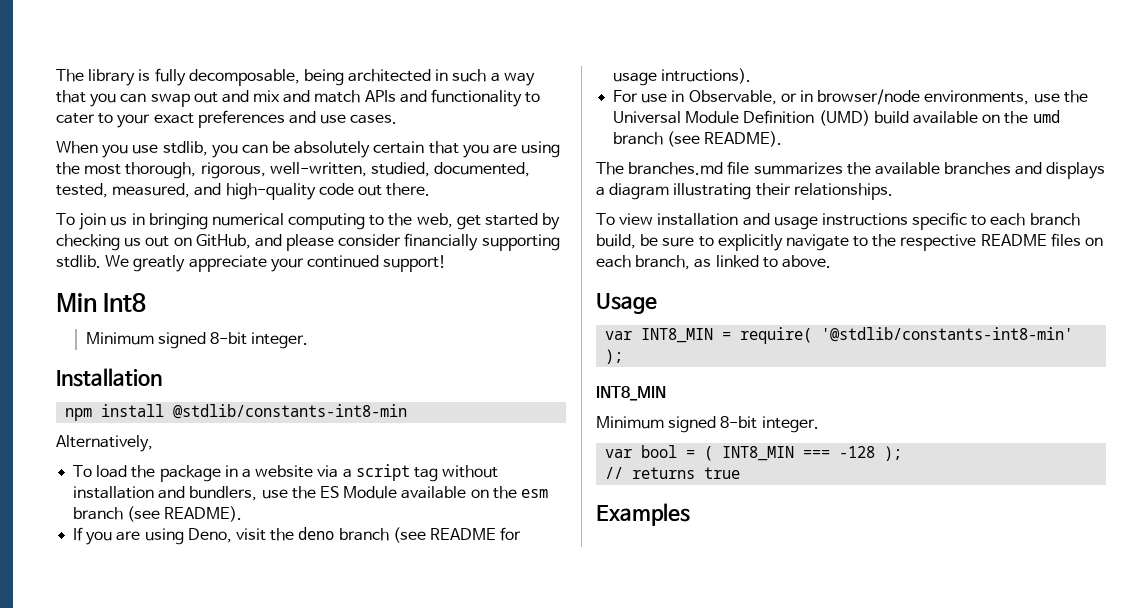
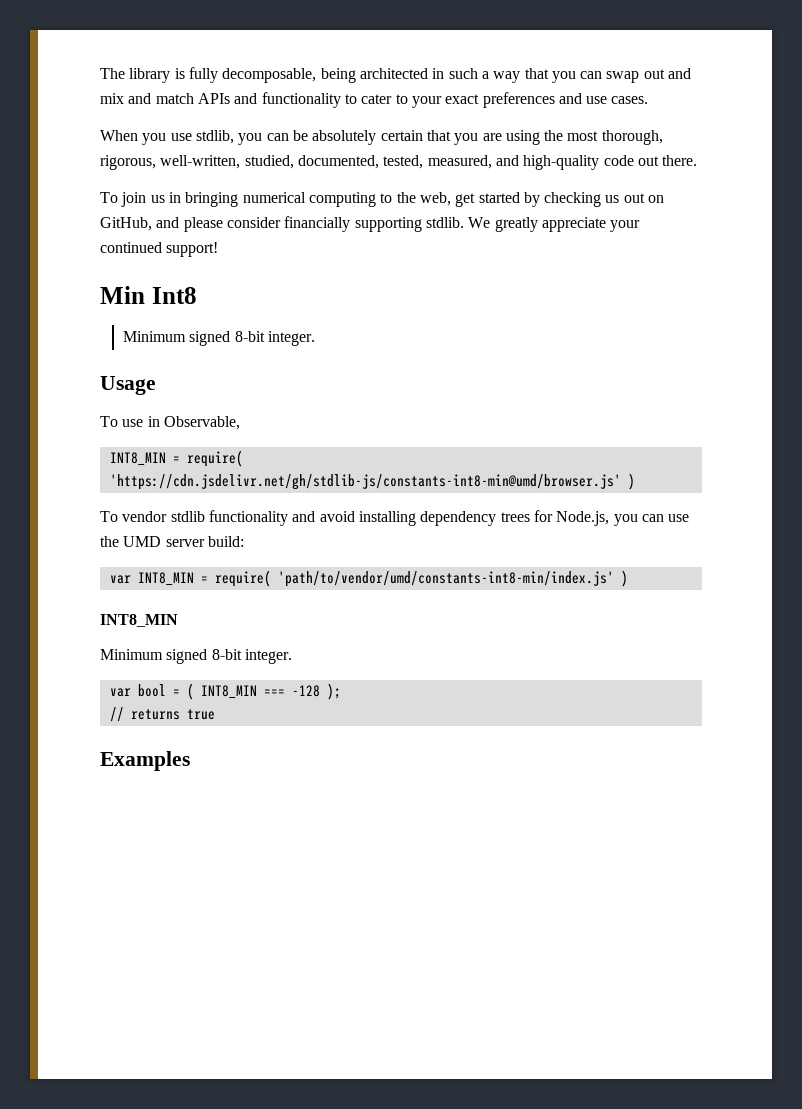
- Installation
- npm install @stdlib/constants-int8-min
- Alternatively,
- To load the package in a website via a script tag without installation and bundlers, use the ES Module available on the esm branch (see README).
- If you are using Deno, visit the deno branch (see README for usage intructions).
- For use in Observable, or in browser/node environments, use the Universal Module Definition (UMD) build available on the umd branch (see README).
- The branches.md file summarizes the available branches and displays a diagram illustrating their relationships.
- To view installation and usage instructions specific to each branch build, be sure to explicitly navigate to the respective README files on each branch, as linked to above.
  Usage
+ To use in Observable,
+ INT8_MIN = require( 'https://cdn.jsdelivr.net/gh/stdlib-js/constants-int8-min@umd/browser.js' )
+ To vendor stdlib functionality and avoid installing dependency trees for Node.js, you can use the UMD server build:
- var INT8_MIN = require( '@stdlib/constants-int8-min' );
+ var INT8_MIN = require( 'path/to/vendor/umd/constants-int8-min/index.js' )

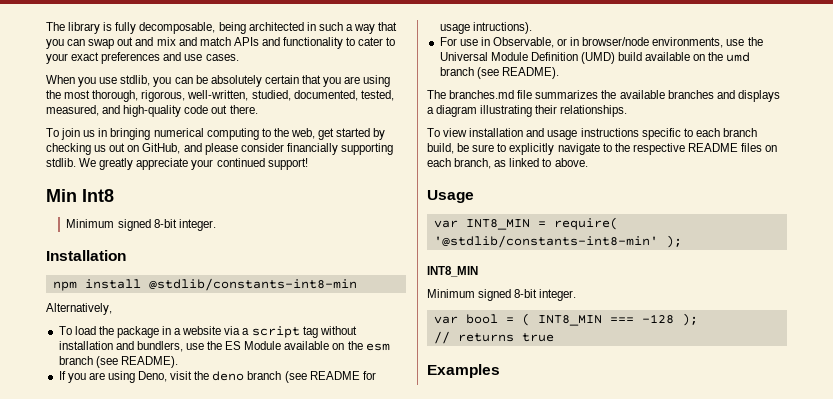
+ Installation
+ npm install @stdlib/constants-int8-min
+ Alternatively,
+ To load the package in a website via a script tag without installation and bundlers, use the ES Module available on the esm branch (see README).
+ If you are using Deno, visit the deno branch (see README for usage intructions).
+ For use in Observable, or in browser/node environments, use the Universal Module Definition (UMD) build available on the umd branch (see README).
+ The branches.md file summarizes the available branches and displays a diagram illustrating their relationships.
+ To view installation and usage instructions specific to each branch build, be sure to explicitly navigate to the respective README files on each branch, as linked to above.
  Usage
- To use in Observable,
- INT8_MIN = require( 'https://cdn.jsdelivr.net/gh/stdlib-js/constants-int8-min@umd/browser.js' )
- To vendor stdlib functionality and avoid installing dependency trees for Node.js, you can use the UMD server build:
- var INT8_MIN = require( 'path/to/vendor/umd/constants-int8-min/index.js' )
+ var INT8_MIN = require( '@stdlib/constants-int8-min' );

